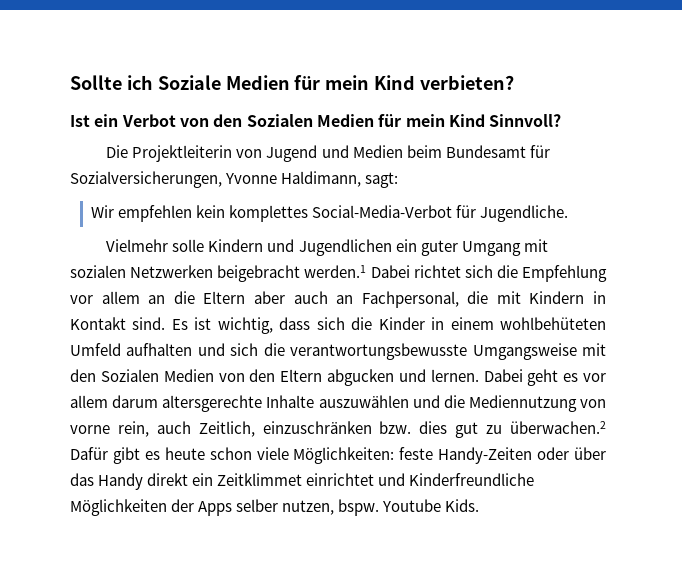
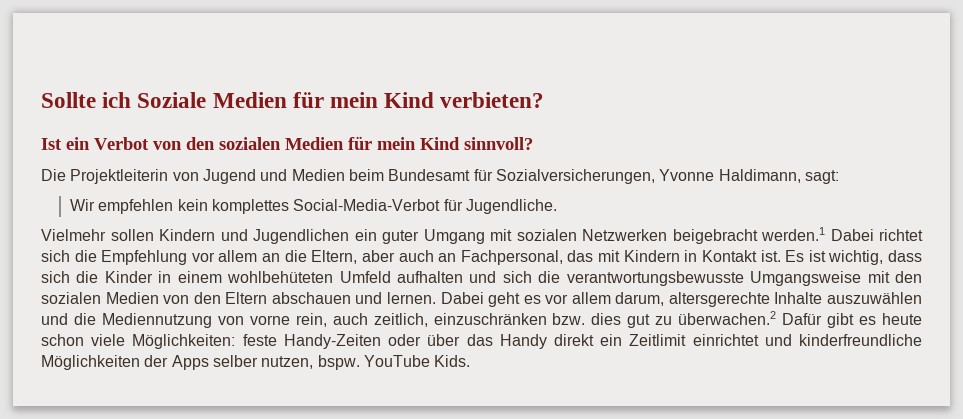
- Ist ein Verbot von den Sozialen Medien für mein Kind Sinnvoll?
+ Ist ein Verbot von den sozialen Medien für mein Kind sinnvoll?
- Vielmehr solle Kindern und Jugendlichen ein guter Umgang mit sozialen Netzwerken beigebracht werden.1 Dabei richtet sich die Empfehlung vor allem an die Eltern aber auch an Fachpersonal, die mit Kindern in Kontakt sind.
+ Vielmehr sollen Kindern und Jugendlichen ein guter Umgang mit sozialen Netzwerken beigebracht werden.1 Dabei richtet sich die Empfehlung vor allem an die Eltern, aber auch an Fachpersonal, das mit Kindern in Kontakt ist.
- Es ist wichtig, dass sich die Kinder in einem wohlbehüteten Umfeld aufhalten und sich die verantwortungsbewusste Umgangsweise mit den Sozialen Medien von den Eltern abgucken und lernen.
+ Es ist wichtig, dass sich die Kinder in einem wohlbehüteten Umfeld aufhalten und sich die verantwortungsbewusste Umgangsweise mit den sozialen Medien von den Eltern abschauen und lernen.
- Dabei geht es vor allem darum altersgerechte Inhalte auszuwählen und die Mediennutzung von vorne rein, auch Zeitlich, einzuschränken bzw. dies gut zu überwachen.2 Dafür gibt es heute schon viele Möglichkeiten: feste Handy-Zeiten oder über das Handy direkt ein Zeitklimmet einrichtet und Kinderfreundliche Möglichkeiten der Apps selber nutzen, bspw.
+ Dabei geht es vor allem darum, altersgerechte Inhalte auszuwählen und die Mediennutzung von vorne rein, auch zeitlich, einzuschränken bzw. dies gut zu überwachen.2 Dafür gibt es heute schon viele Möglichkeiten: feste Handy-Zeiten oder über das Handy direkt ein Zeitlimit einrichtet und kinderfreundliche Möglichkeiten der Apps selber nutzen, bspw.
- Youtube Kids.
+ YouTube Kids.

